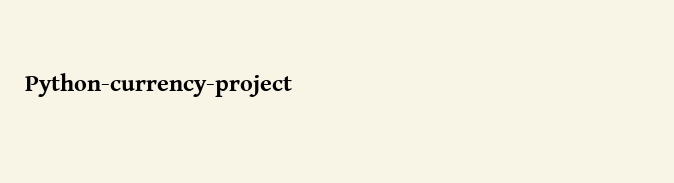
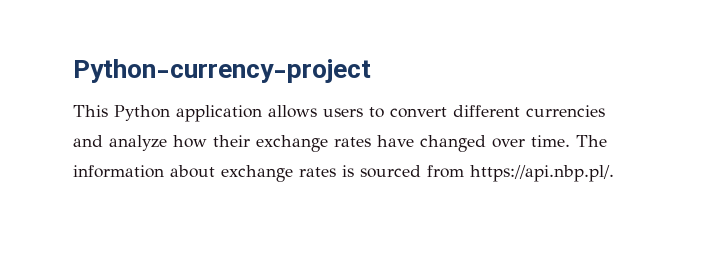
+ This Python application allows users to convert different currencies and analyze how their exchange rates have changed over time. The information about exchange rates is sourced from https://api.nbp.pl/.

